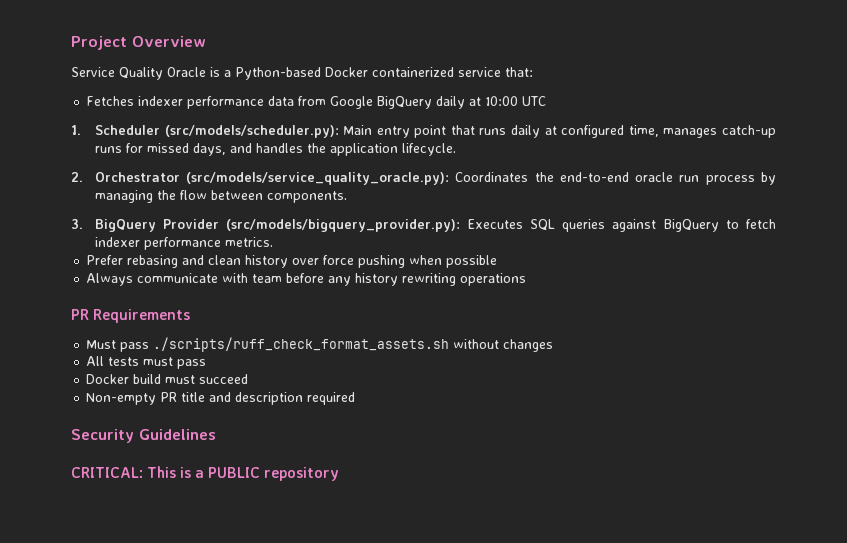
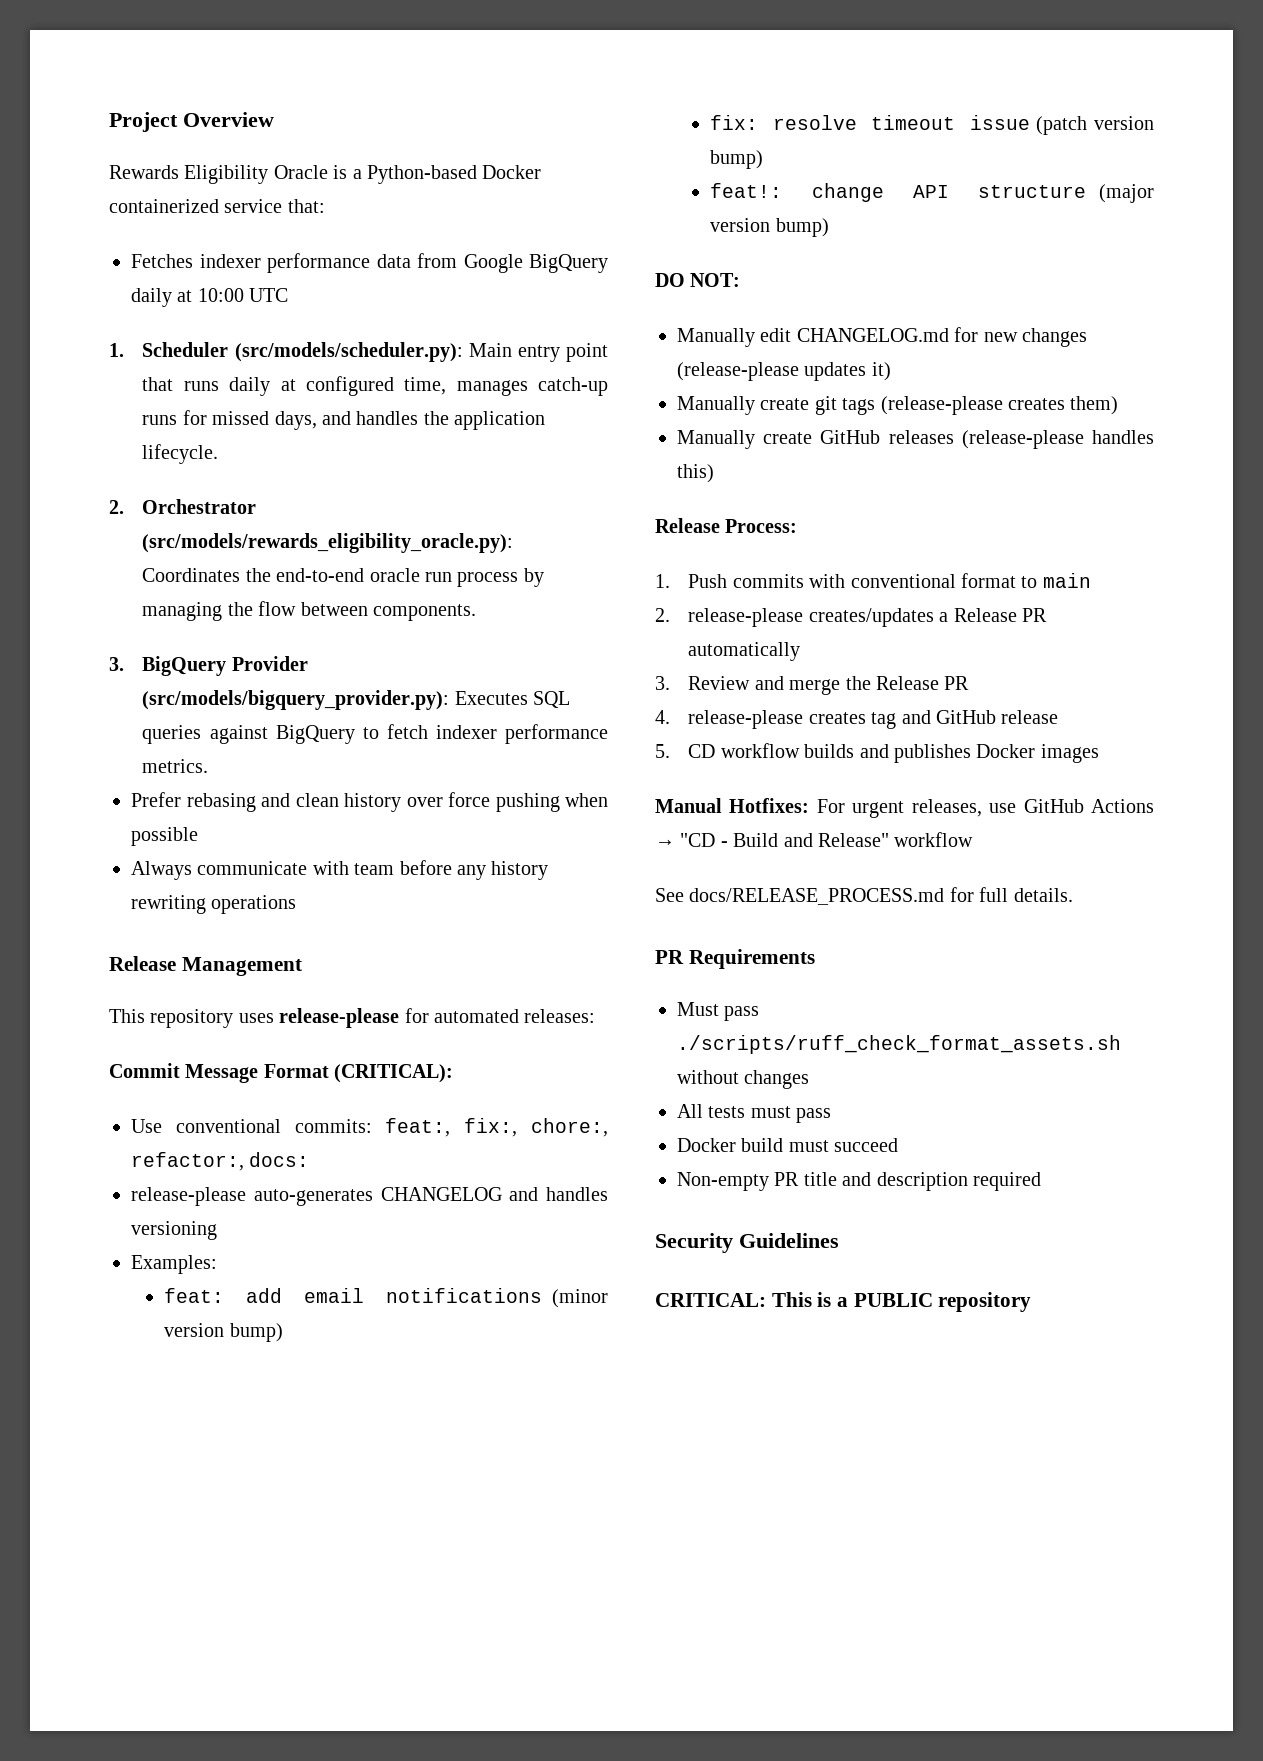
- Service Quality Oracle is a Python-based Docker containerized service that:
+ Rewards Eligibility Oracle is a Python-based Docker containerized service that:
- 2. Orchestrator (src/models/service_quality_oracle.py): Coordinates the end-to-end oracle run process by managing the flow between components.
+ 2. Orchestrator (src/models/rewards_eligibility_oracle.py): Coordinates the end-to-end oracle run process by managing the flow between components.
+ Release Management
+ This repository uses release-please for automated releases:
+ Commit Message Format (CRITICAL):
+ Use conventional commits: feat:, fix:, chore:, refactor:, docs:
+ release-please auto-generates CHANGELOG and handles versioning
+ Examples:
+ feat: add email notifications (minor version bump)
+ fix: resolve timeout issue (patch version bump)
+ feat!: change API structure (major version bump)
+ DO NOT:
+ Manually edit CHANGELOG.md for new changes (release-please updates it)
+ Manually create git tags (release-please creates them)
+ Manually create GitHub releases (release-please handles this)
+ Release Process:
+ 1. Push commits with conventional format to main
+ 2. release-please creates/updates a Release PR automatically
+ 3. Review and merge the Release PR
+ 4. release-please creates tag and GitHub release
+ 5. CD workflow builds and publishes Docker images
+ Manual Hotfixes: For urgent releases, use GitHub Actions → "CD - Build and Release" workflow
+ See docs/RELEASE_PROCESS.md for full details.

